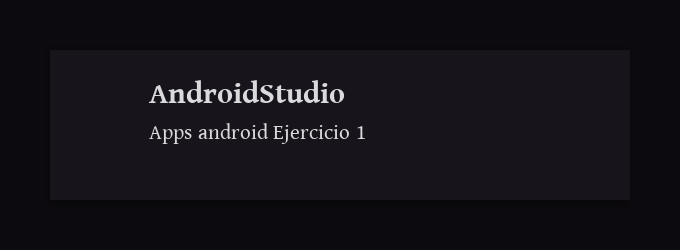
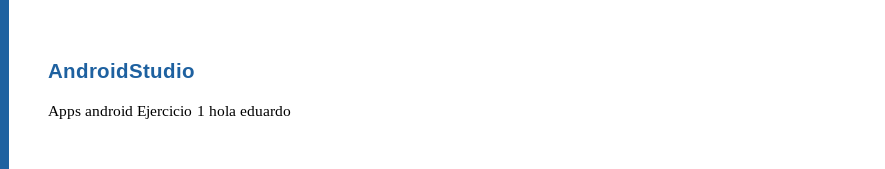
- Apps android Ejercicio 1
+ Apps android Ejercicio 1 hola eduardo

